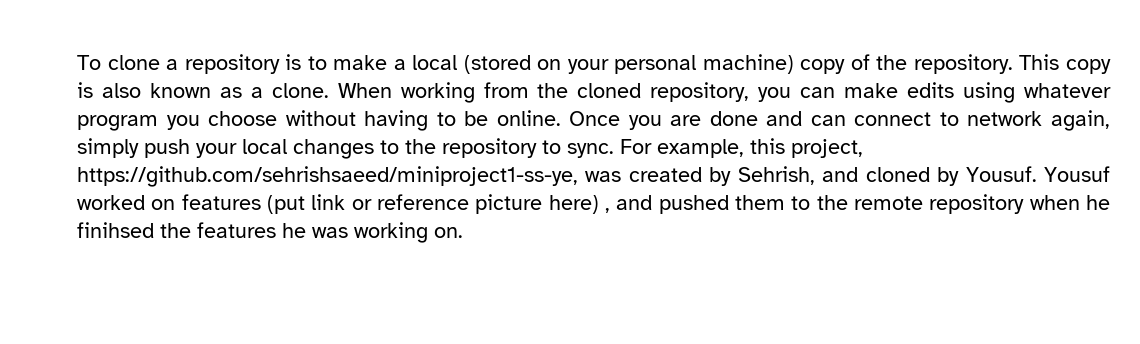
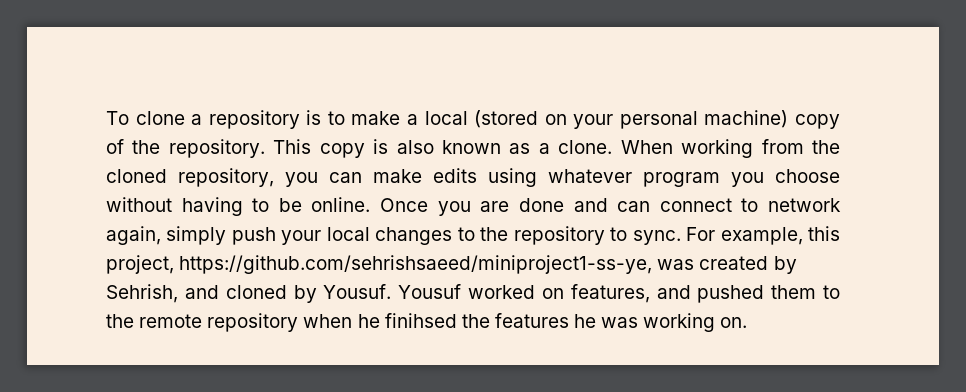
- Yousuf worked on features (put link or reference picture here) , and pushed them to the remote repository when he finihsed the features he was working on.
+ Yousuf worked on features, and pushed them to the remote repository when he finihsed the features he was working on.

